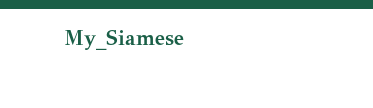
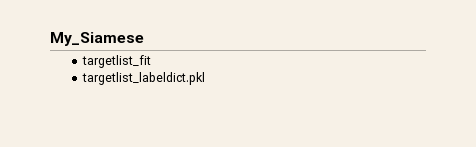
+ targetlist_fit
+ targetlist_labeldict.pkl

